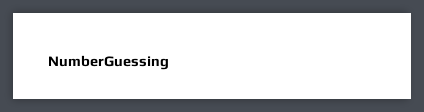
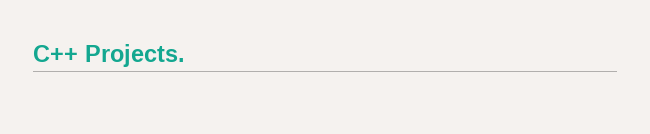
- NumberGuessing
+ C++ Projects.

